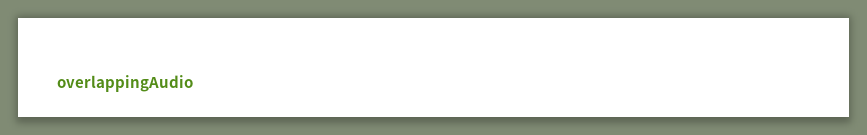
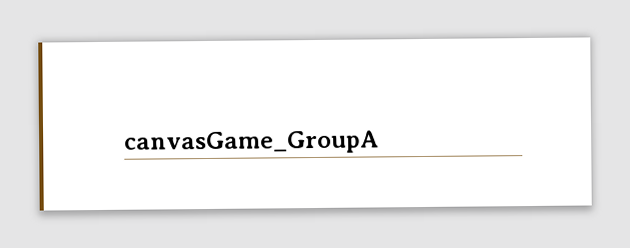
- overlappingAudio
+ canvasGame_GroupA

